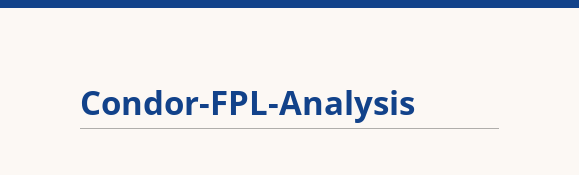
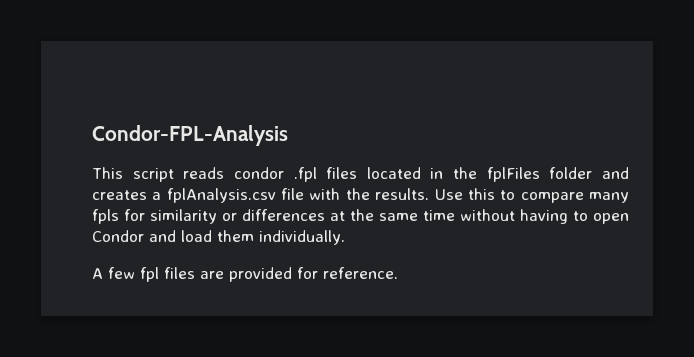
+ This script reads condor .fpl files located in the fplFiles folder and creates a fplAnalysis.csv file with the results. Use this to compare many fpls for similarity or differences at the same time without having to open Condor and load them individually.
+ A few fpl files are provided for reference.

